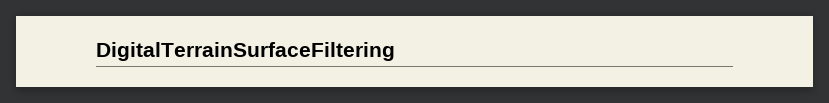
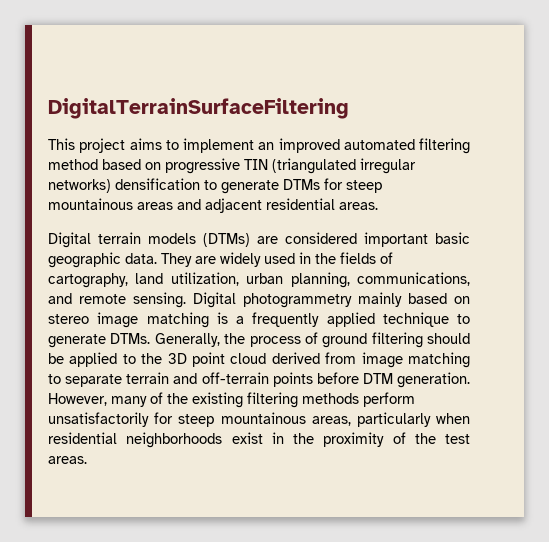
+ This project aims to implement an improved automated filtering method based on progressive TIN (triangulated irregular networks) densification to generate DTMs for steep mountainous areas and adjacent residential areas.
+ Digital terrain models (DTMs) are considered important basic geographic data. They are widely used in the fields of cartography, land utilization, urban planning, communications, and remote sensing. Digital photogrammetry mainly based on stereo image matching is a frequently applied technique to generate DTMs. Generally, the process of ground filtering should be applied to the 3D point cloud derived from image matching to separate terrain and off-terrain points before DTM generation. However, many of the existing filtering methods perform unsatisfactorily for steep mountainous areas, particularly when residential neighborhoods exist in the proximity of the test areas.

